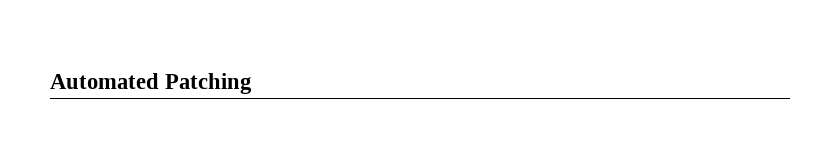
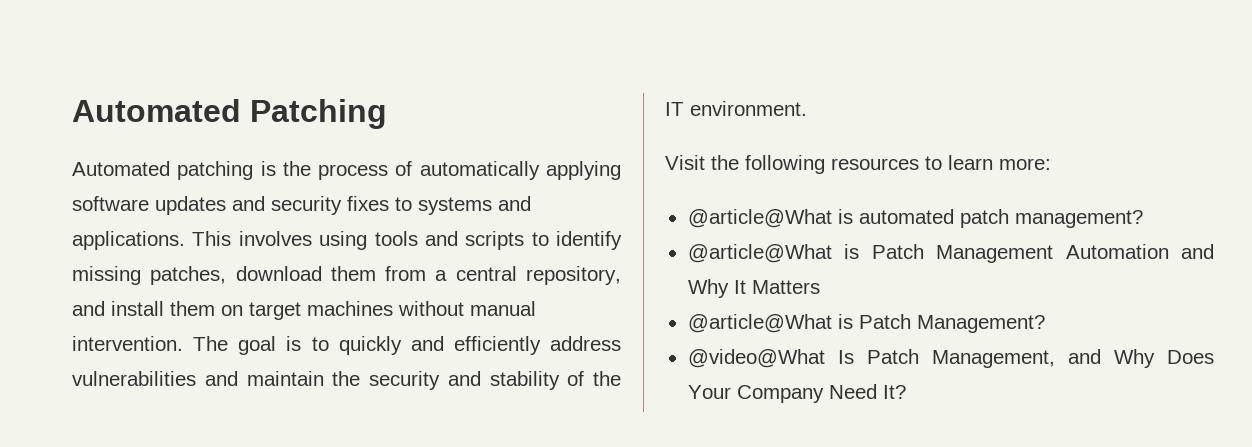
+ Automated patching is the process of automatically applying software updates and security fixes to systems and applications. This involves using tools and scripts to identify missing patches, download them from a central repository, and install them on target machines without manual intervention. The goal is to quickly and efficiently address vulnerabilities and maintain the security and stability of the IT environment.
+ Visit the following resources to learn more:
+ @article@What is automated patch management?
+ @article@What is Patch Management Automation and Why It Matters
+ @article@What is Patch Management?
+ @video@What Is Patch Management, and Why Does Your Company Need It?

